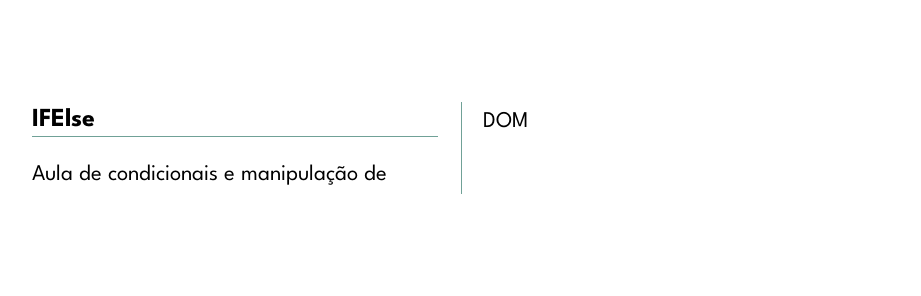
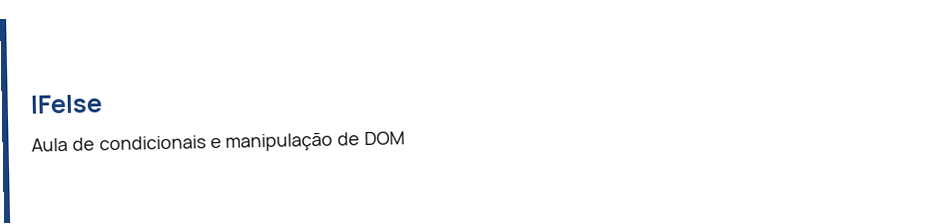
- IFElse
+ IFelse

